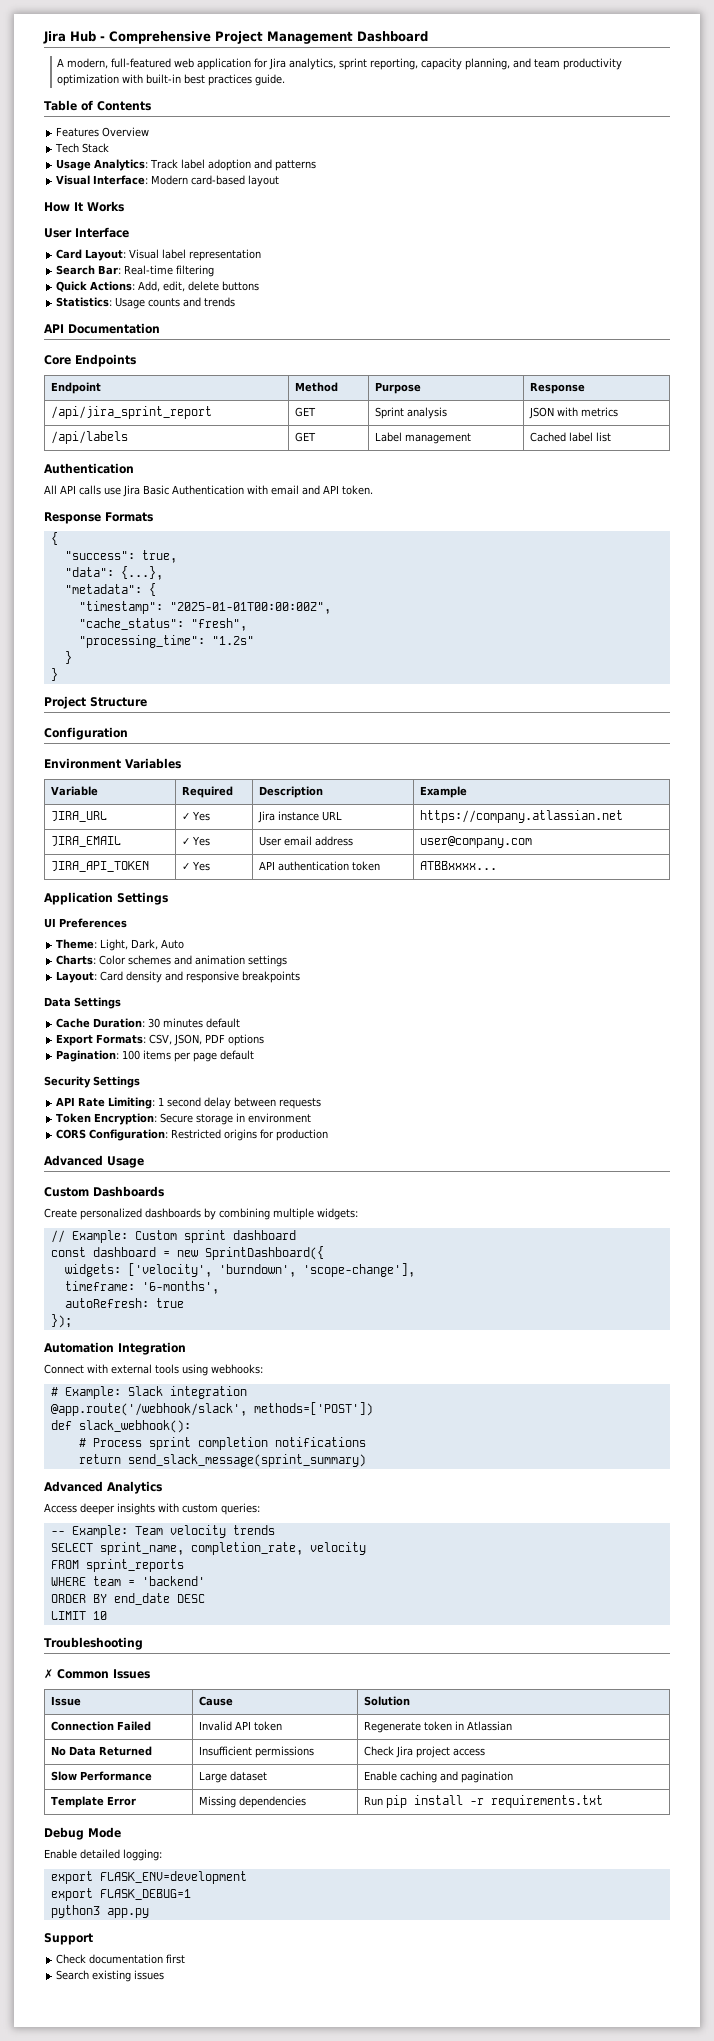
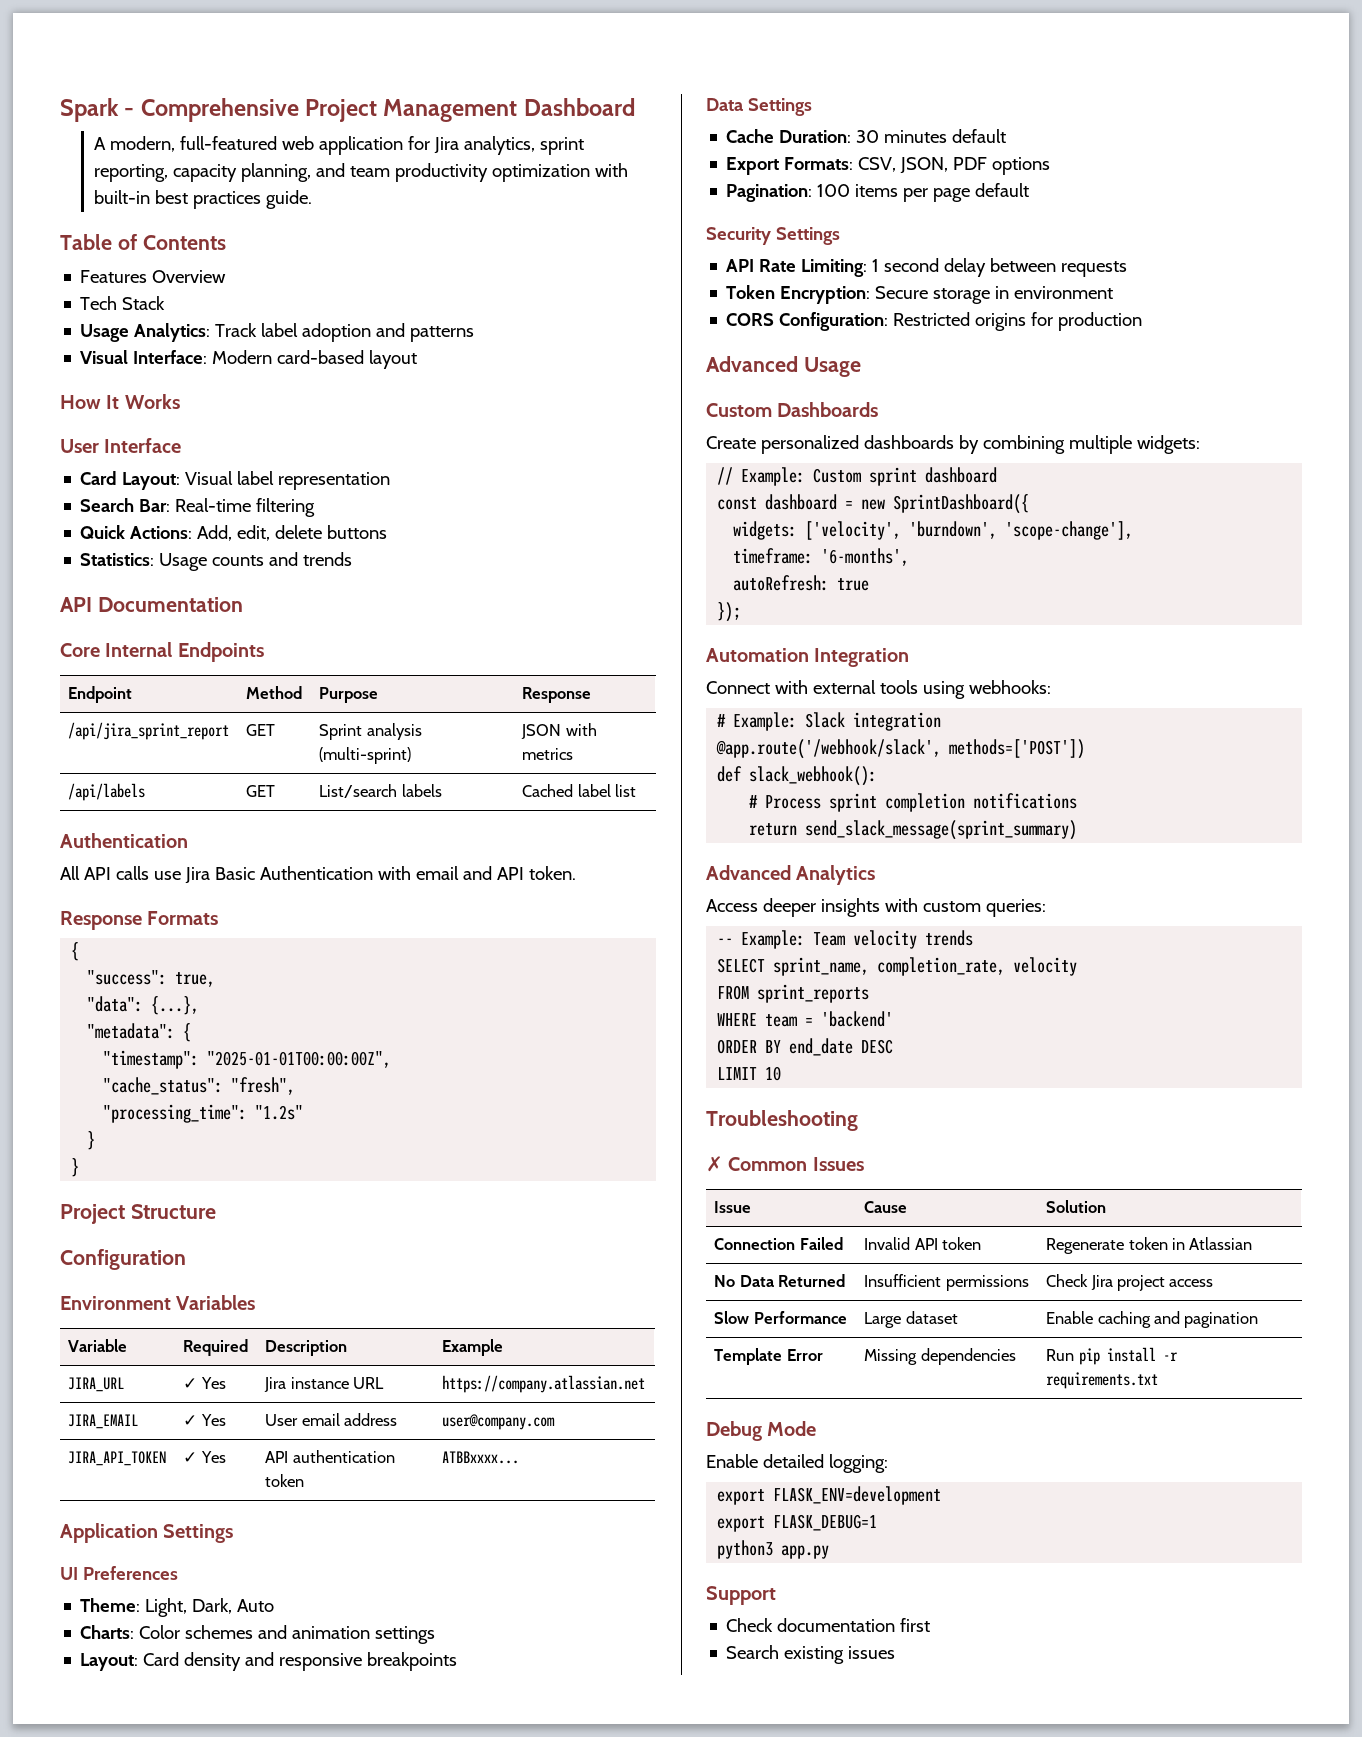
- Jira Hub - Comprehensive Project Management Dashboard
+ Spark - Comprehensive Project Management Dashboard
- Core Endpoints
+ Core Internal Endpoints
- /api/jira_sprint_report | GET | Sprint analysis | JSON with metrics
+ /api/jira_sprint_report | GET | Sprint analysis (multi-sprint) | JSON with metrics
- /api/labels | GET | Label management | Cached label list
+ /api/labels | GET | List/search labels | Cached label list

